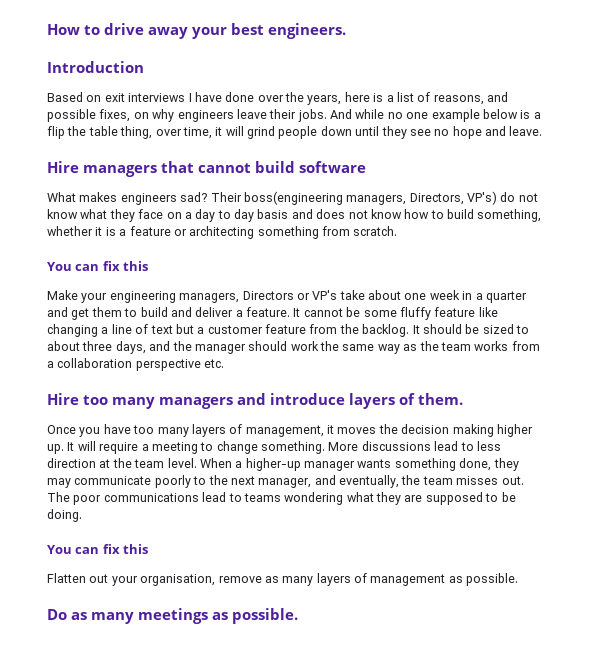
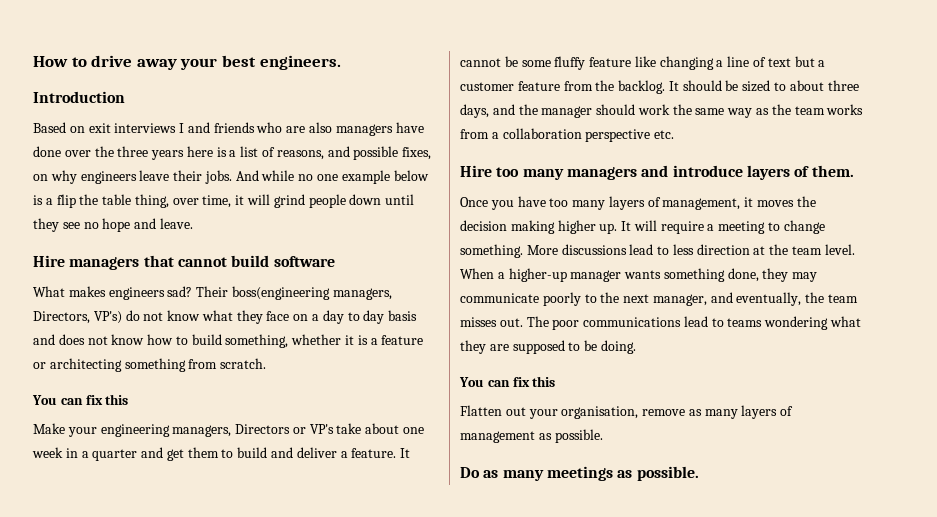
- Based on exit interviews I have done over the years, here is a list of reasons, and possible fixes, on why engineers leave their jobs.
+ Based on exit interviews I and friends who are also managers have done over the three years here is a list of reasons, and possible fixes, on why engineers leave their jobs.

